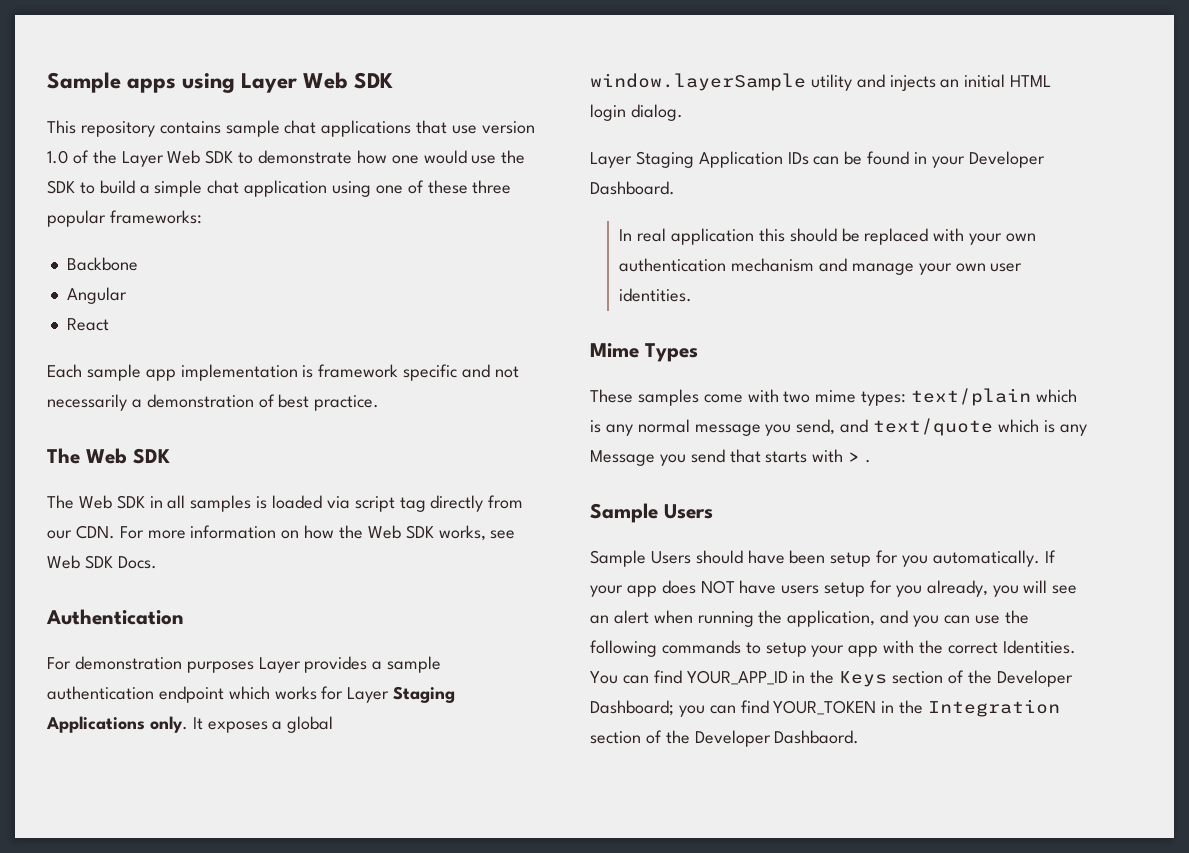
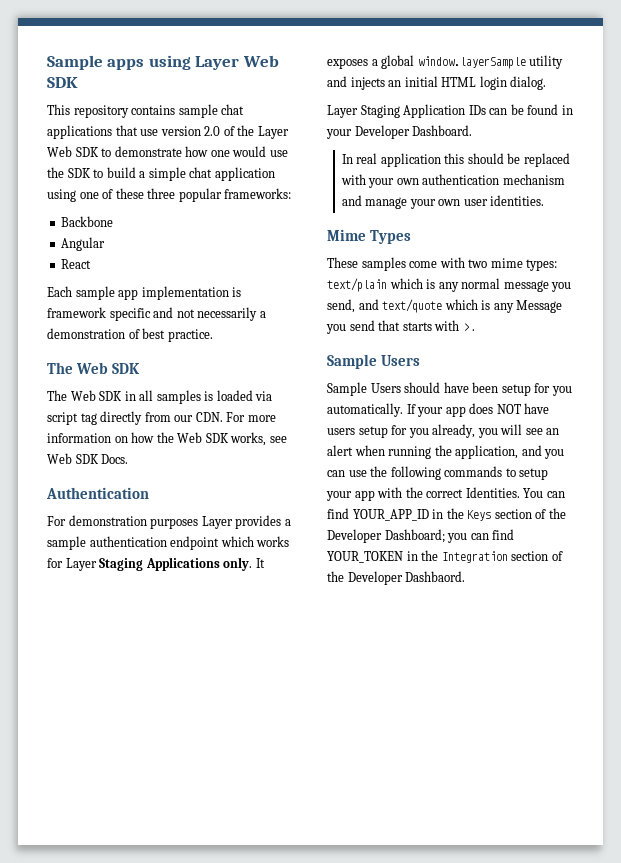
- This repository contains sample chat applications that use version 1.0 of the Layer Web SDK to demonstrate how one would use the SDK to build a simple chat application using one of these three popular frameworks:
+ This repository contains sample chat applications that use version 2.0 of the Layer Web SDK to demonstrate how one would use the SDK to build a simple chat application using one of these three popular frameworks:

